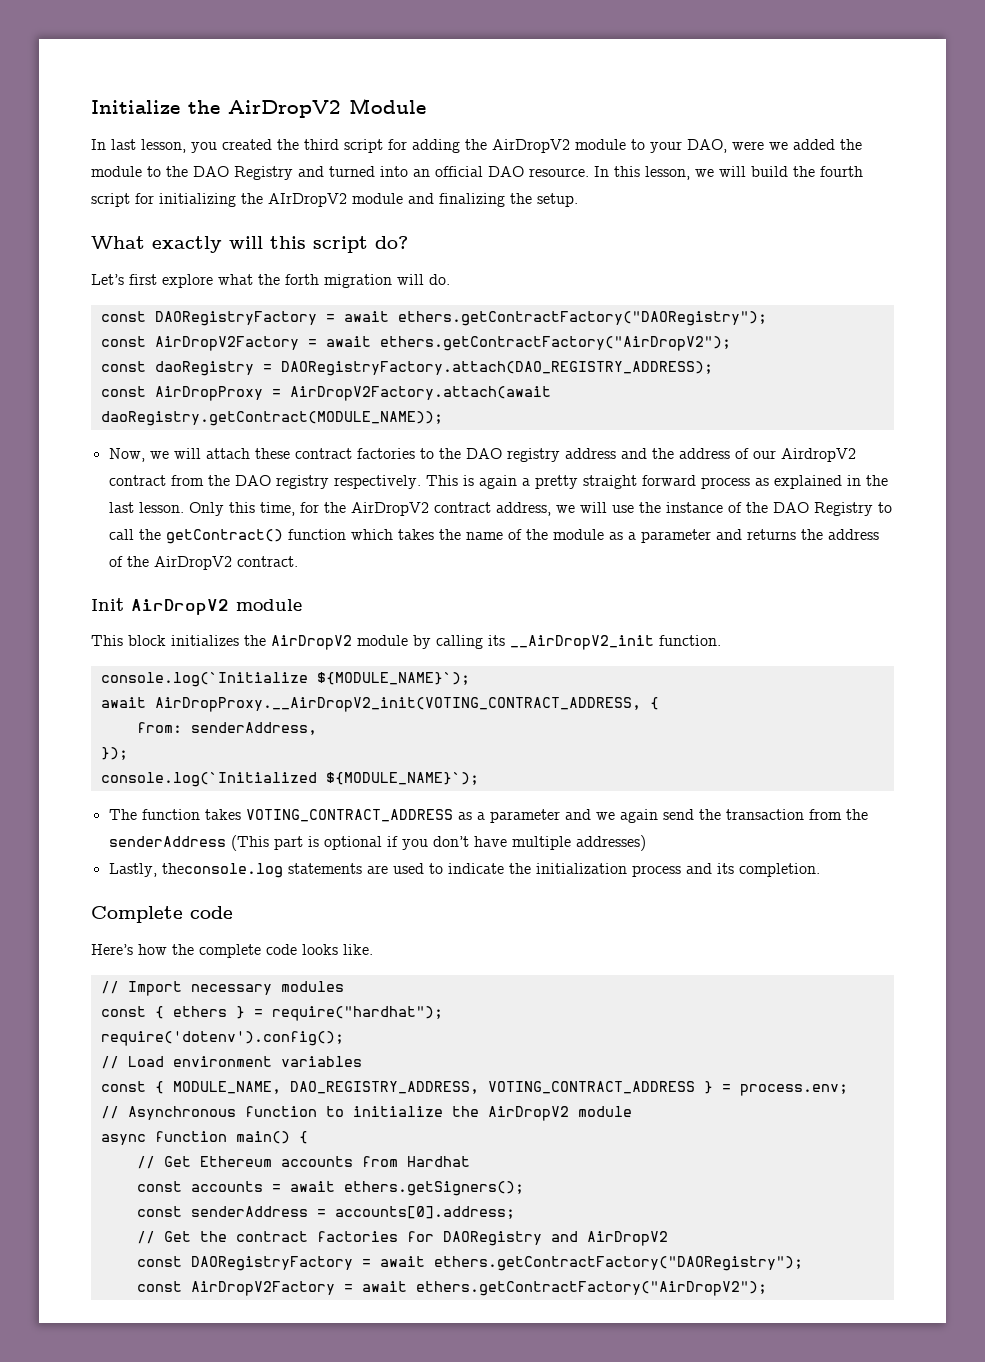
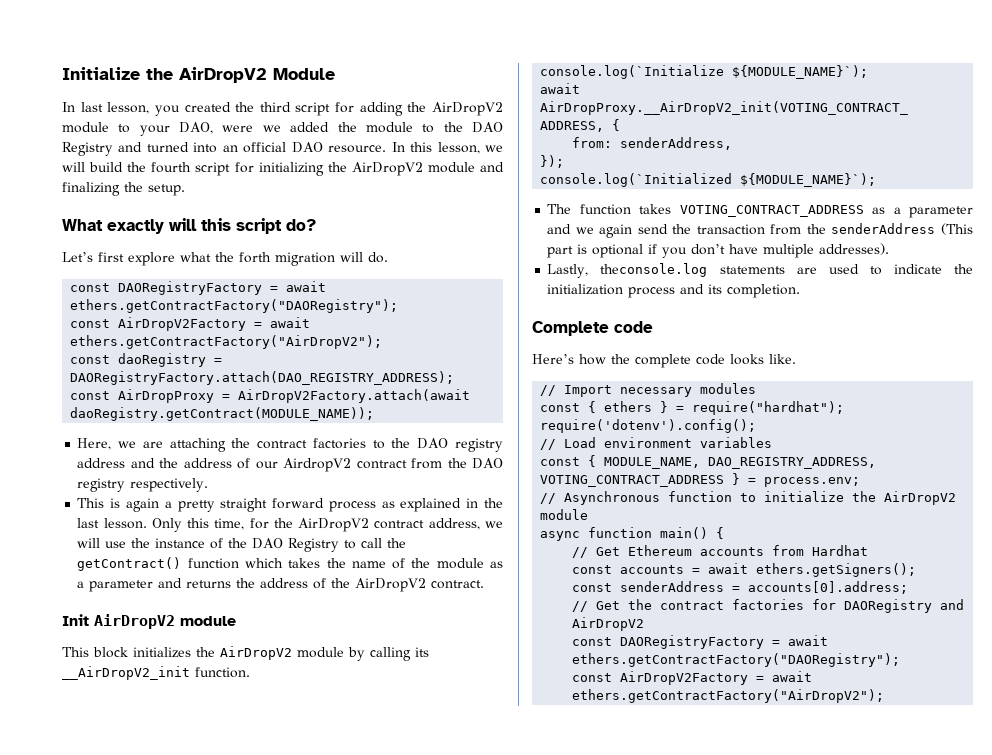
- In this lesson, we will build the fourth script for initializing the AIrDropV2 module and finalizing the setup.
+ In this lesson, we will build the fourth script for initializing the AirDropV2 module and finalizing the setup.
- Now, we will attach these contract factories to the DAO registry address and the address of our AirdropV2 contract from the DAO registry respectively. This is again a pretty straight forward process as explained in the last lesson.
+ Here, we are attaching the contract factories to the DAO registry address and the address of our AirdropV2 contract from the DAO registry respectively.
+ This is again a pretty straight forward process as explained in the last lesson.
- The function takes VOTING_CONTRACT_ADDRESS as a parameter and we again send the transaction from the senderAddress (This part is optional if you don’t have multiple addresses)
+ The function takes VOTING_CONTRACT_ADDRESS as a parameter and we again send the transaction from the senderAddress (This part is optional if you don’t have multiple addresses).

